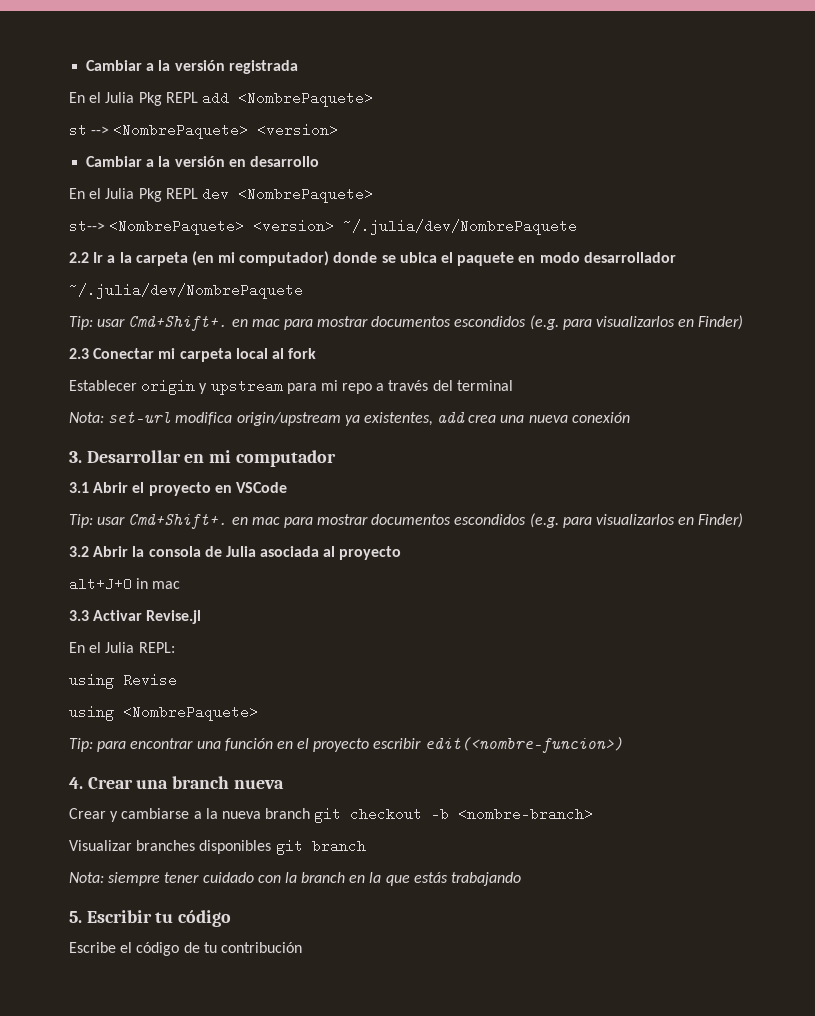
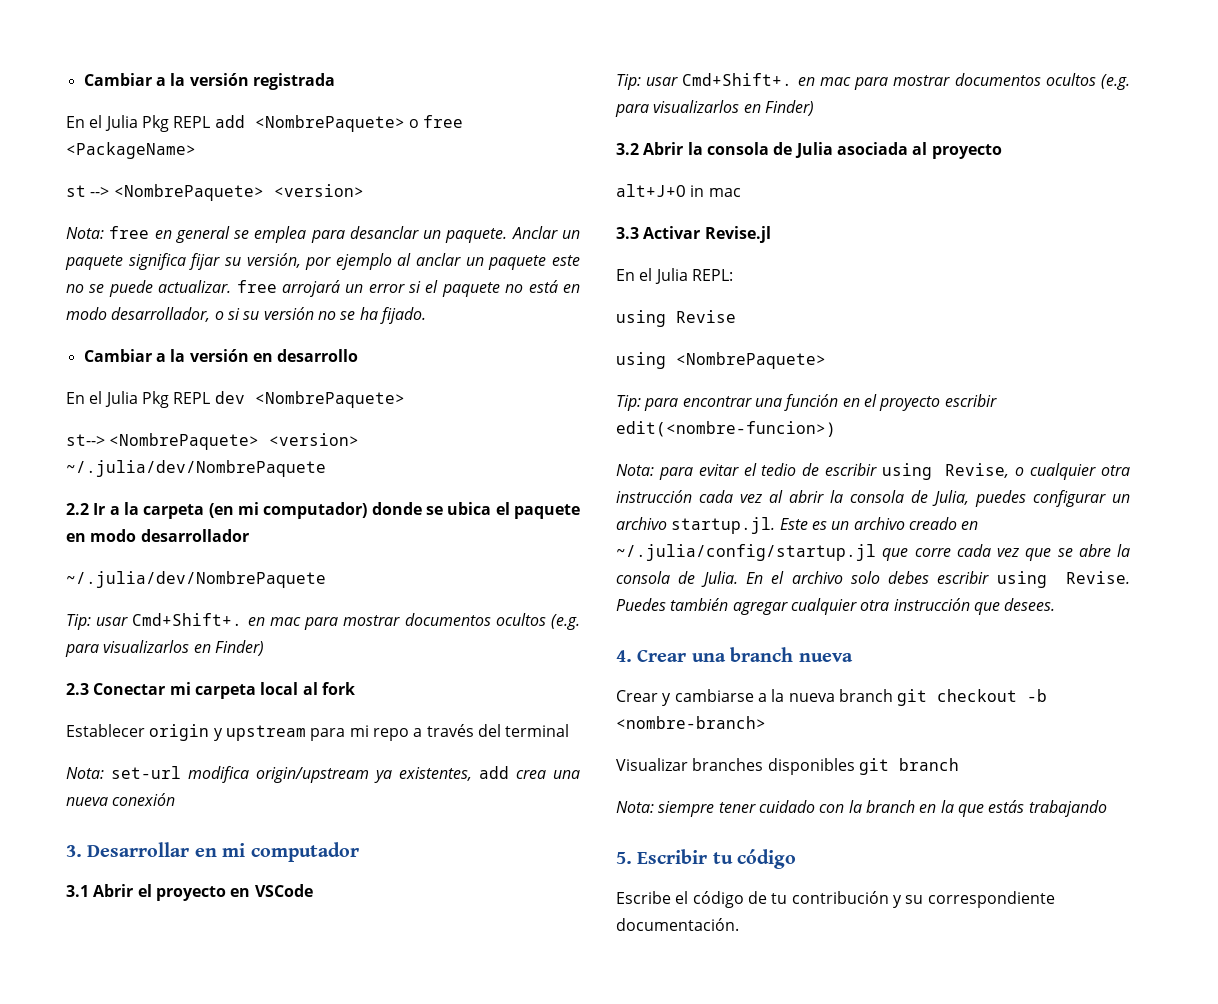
- En el Julia Pkg REPL add <NombrePaquete>
+ En el Julia Pkg REPL add <NombrePaquete> o free <PackageName>
+ Nota: free en general se emplea para desanclar un paquete. Anclar un paquete significa fijar su versión, por ejemplo al anclar un paquete este no se puede actualizar. free arrojará un error si el paquete no está en modo desarrollador, o si su versión no se ha fijado.
  2.2 Ir a la carpeta (en mi computador) donde se ubica el paquete en modo desarrollador
  ~/.julia/dev/NombrePaquete
- Tip: usar Cmd+Shift+. en mac para mostrar documentos escondidos (e.g. para visualizarlos en Finder)
+ Tip: usar Cmd+Shift+. en mac para mostrar documentos ocultos (e.g. para visualizarlos en Finder)
  3.1 Abrir el proyecto en VSCode
- Tip: usar Cmd+Shift+. en mac para mostrar documentos escondidos (e.g. para visualizarlos en Finder)
+ Tip: usar Cmd+Shift+. en mac para mostrar documentos ocultos (e.g. para visualizarlos en Finder)
+ Nota: para evitar el tedio de escribir using Revise, o cualquier otra instrucción cada vez al abrir la consola de Julia, puedes configurar un archivo startup.jl. Este es un archivo creado en ~/.julia/config/startup.jl que corre cada vez que se abre la consola de Julia. En el archivo solo debes escribir using Revise. Puedes también agregar cualquier otra instrucción que desees.
- Escribe el código de tu contribución
+ Escribe el código de tu contribución y su correspondiente documentación.

